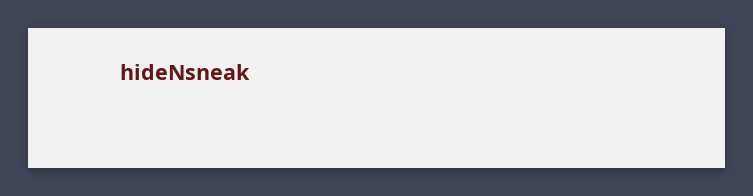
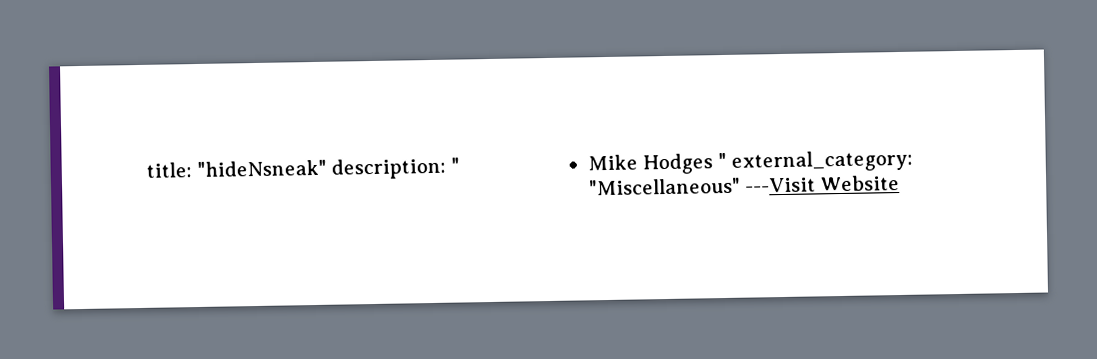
- hideNsneak
+ title: "hideNsneak" description: "
+ Mike Hodges " external_category: "Miscellaneous" ---Visit Website

